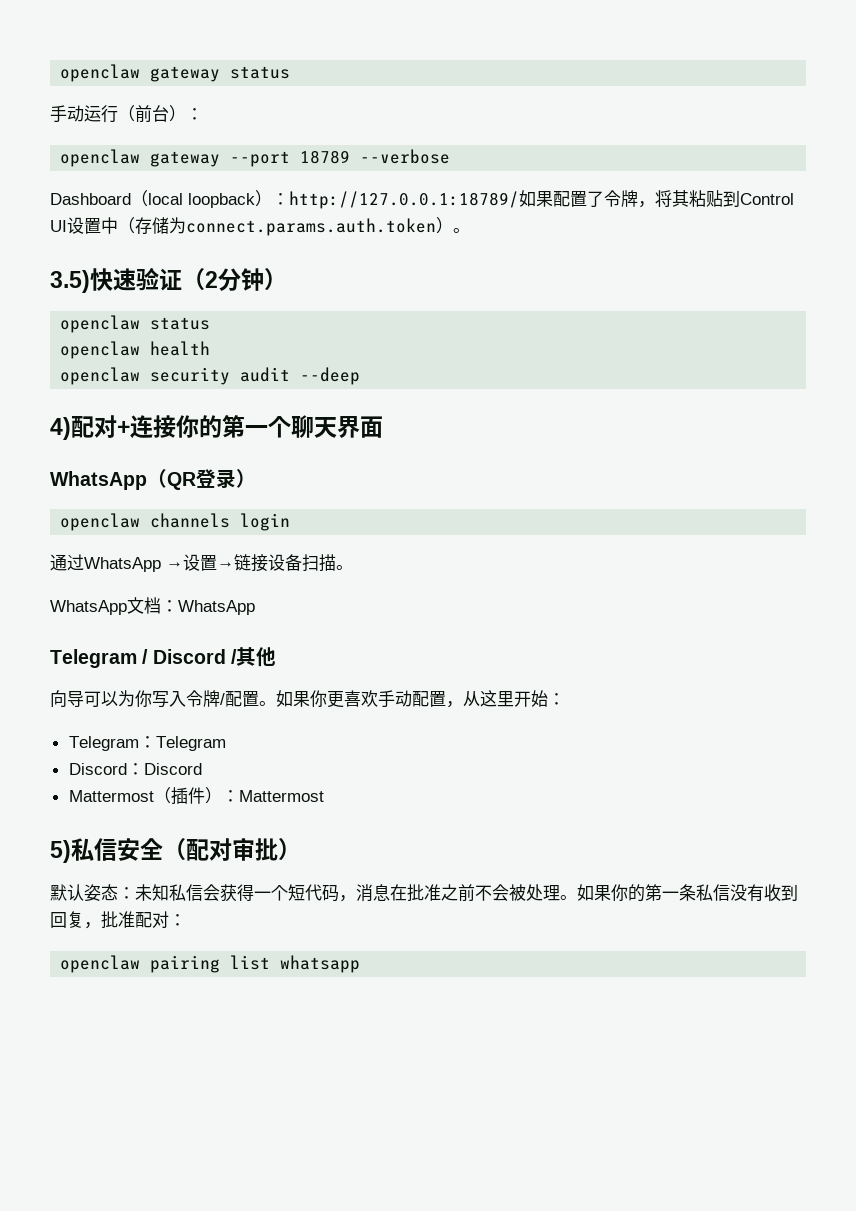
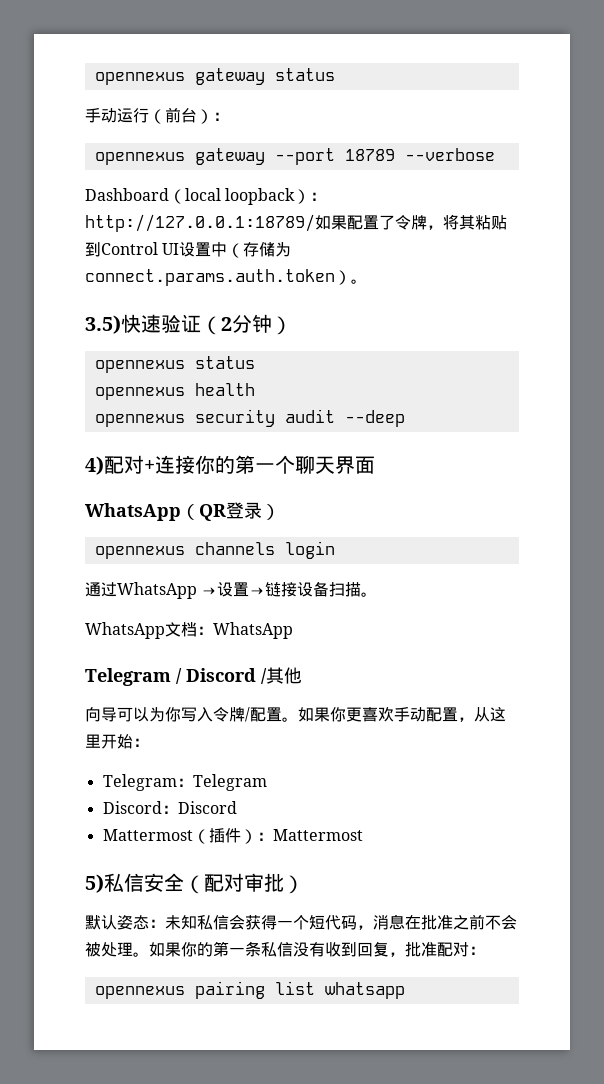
- openclaw gateway status
+ opennexus gateway status
- openclaw gateway --port 18789 --verbose
+ opennexus gateway --port 18789 --verbose
- openclaw status
- openclaw health
+ opennexus status
+ opennexus health
- openclaw security audit --deep
+ opennexus security audit --deep
- openclaw channels login
+ opennexus channels login
- openclaw pairing list whatsapp
+ opennexus pairing list whatsapp

